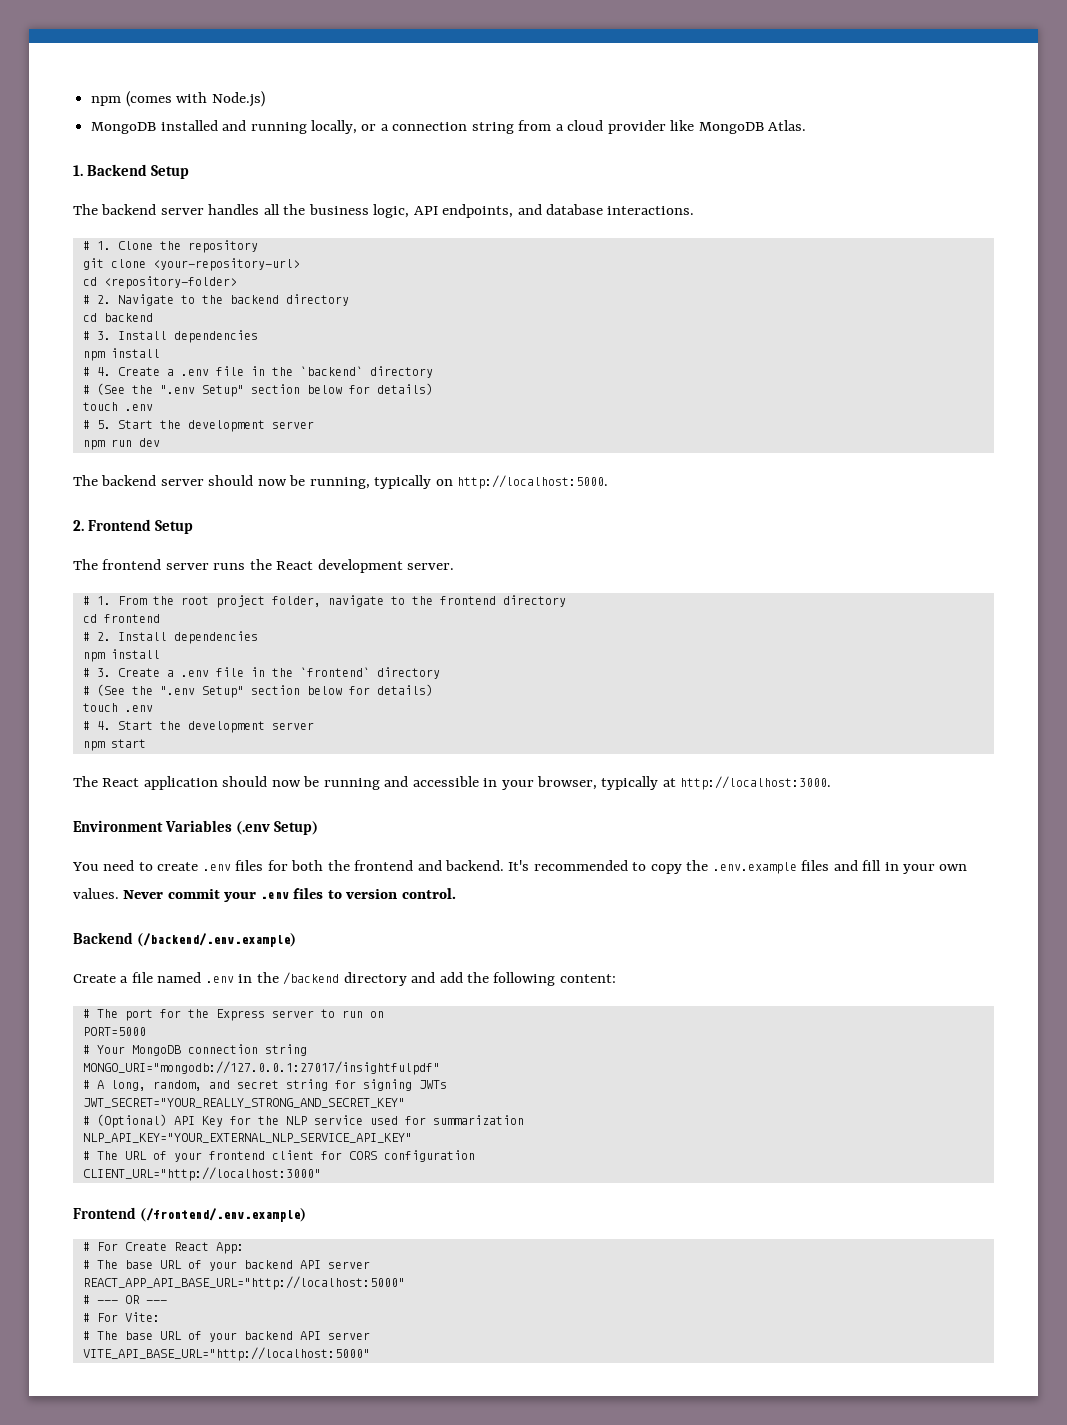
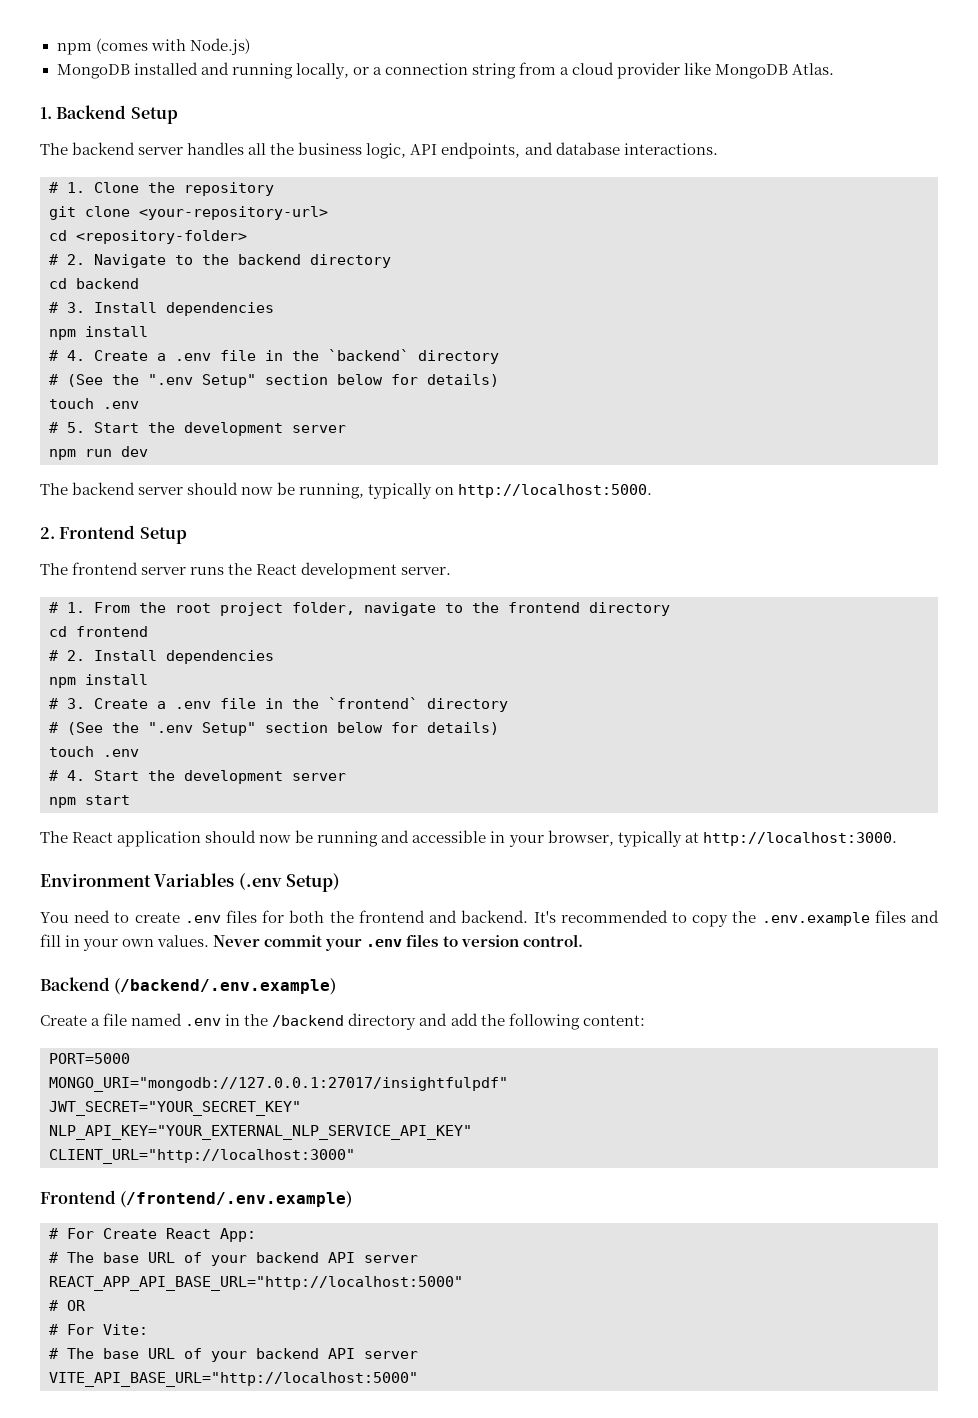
- # The port for the Express server to run on
  PORT=5000
- # Your MongoDB connection string
  MONGO_URI="mongodb://127.0.0.1:27017/insightfulpdf"
- # A long, random, and secret string for signing JWTs
- JWT_SECRET="YOUR_REALLY_STRONG_AND_SECRET_KEY"
- # (Optional) API Key for the NLP service used for summarization
+ JWT_SECRET="YOUR_SECRET_KEY"
  NLP_API_KEY="YOUR_EXTERNAL_NLP_SERVICE_API_KEY"
- # The URL of your frontend client for CORS configuration
- # --- OR ---
+ # OR

